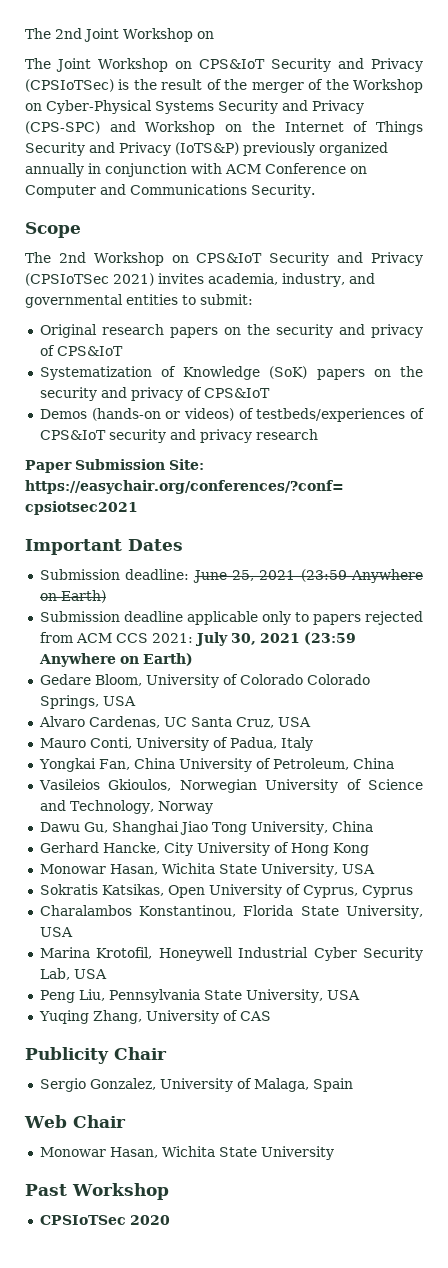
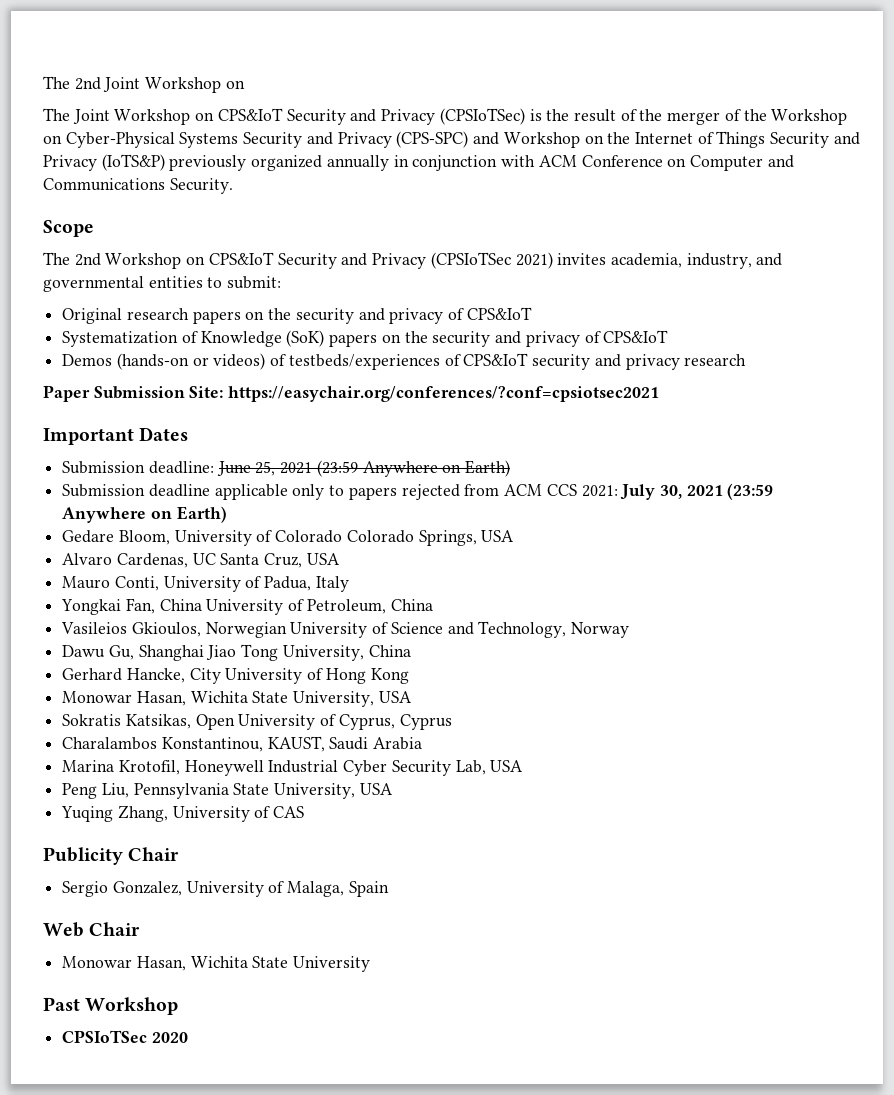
- Charalambos Konstantinou, Florida State University, USA
+ Charalambos Konstantinou, KAUST, Saudi Arabia

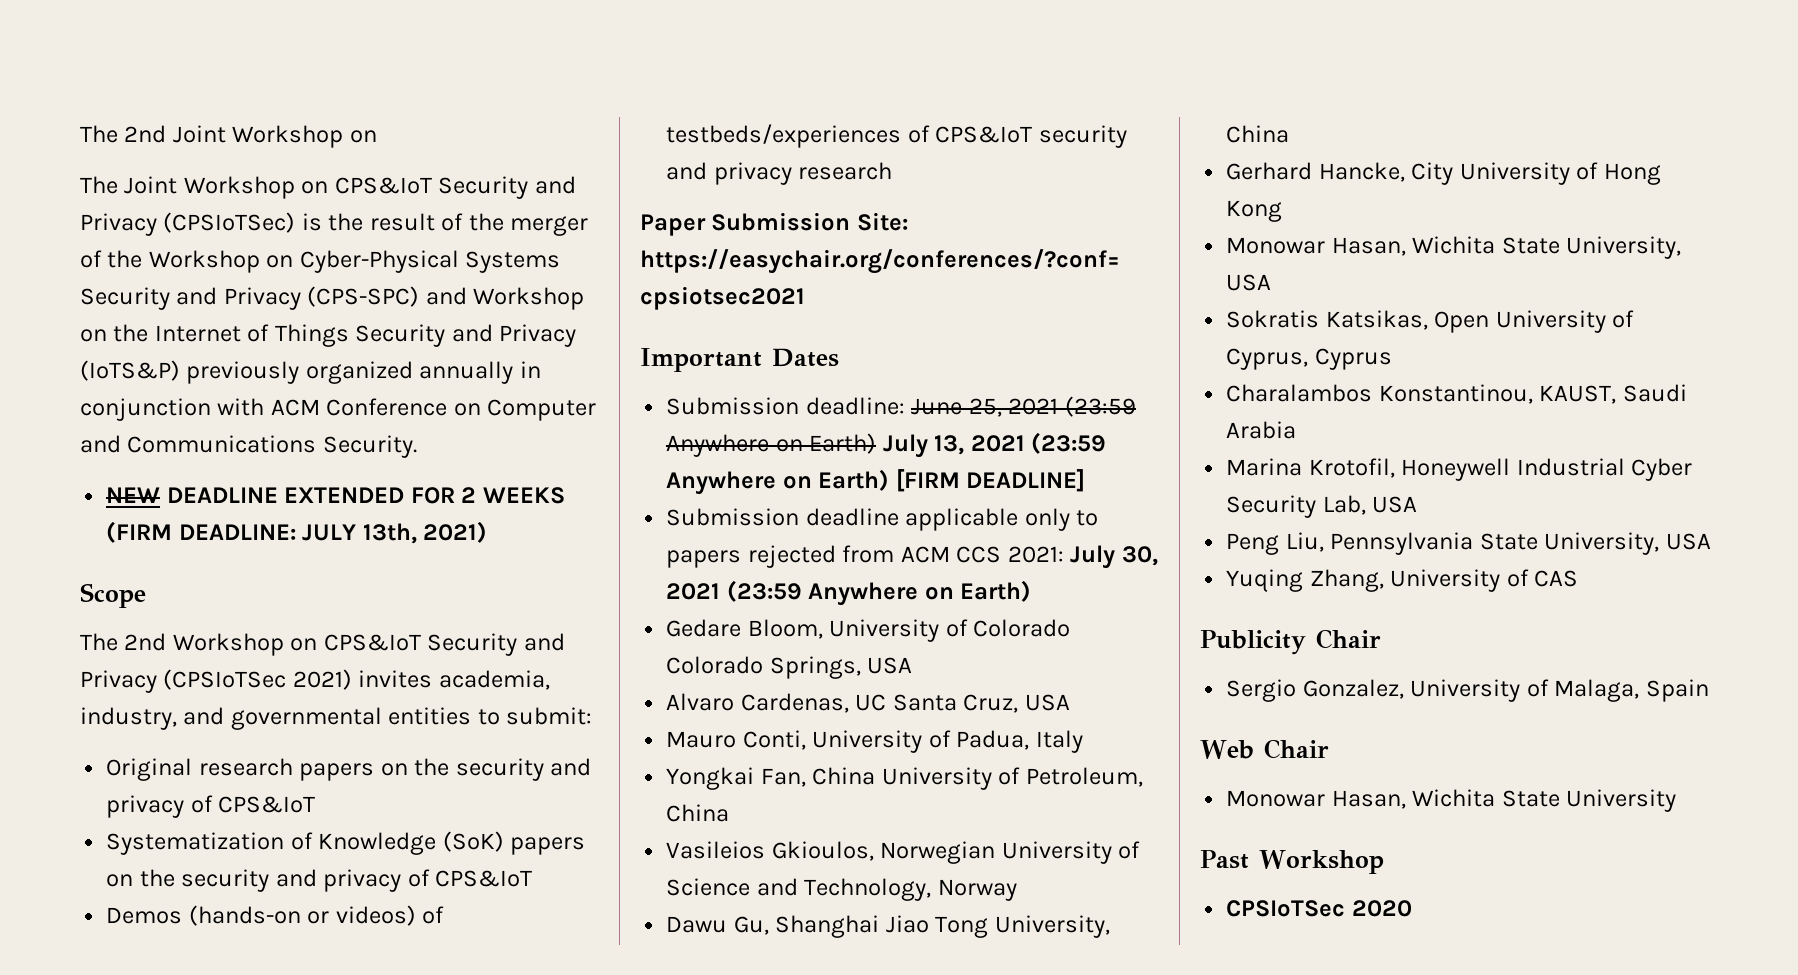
+ NEW DEADLINE EXTENDED FOR 2 WEEKS (FIRM DEADLINE: JULY 13th, 2021)
- Submission deadline: June 25, 2021 (23:59 Anywhere on Earth)
+ Submission deadline: June 25, 2021 (23:59 Anywhere on Earth) July 13, 2021 (23:59 Anywhere on Earth) [FIRM DEADLINE]

